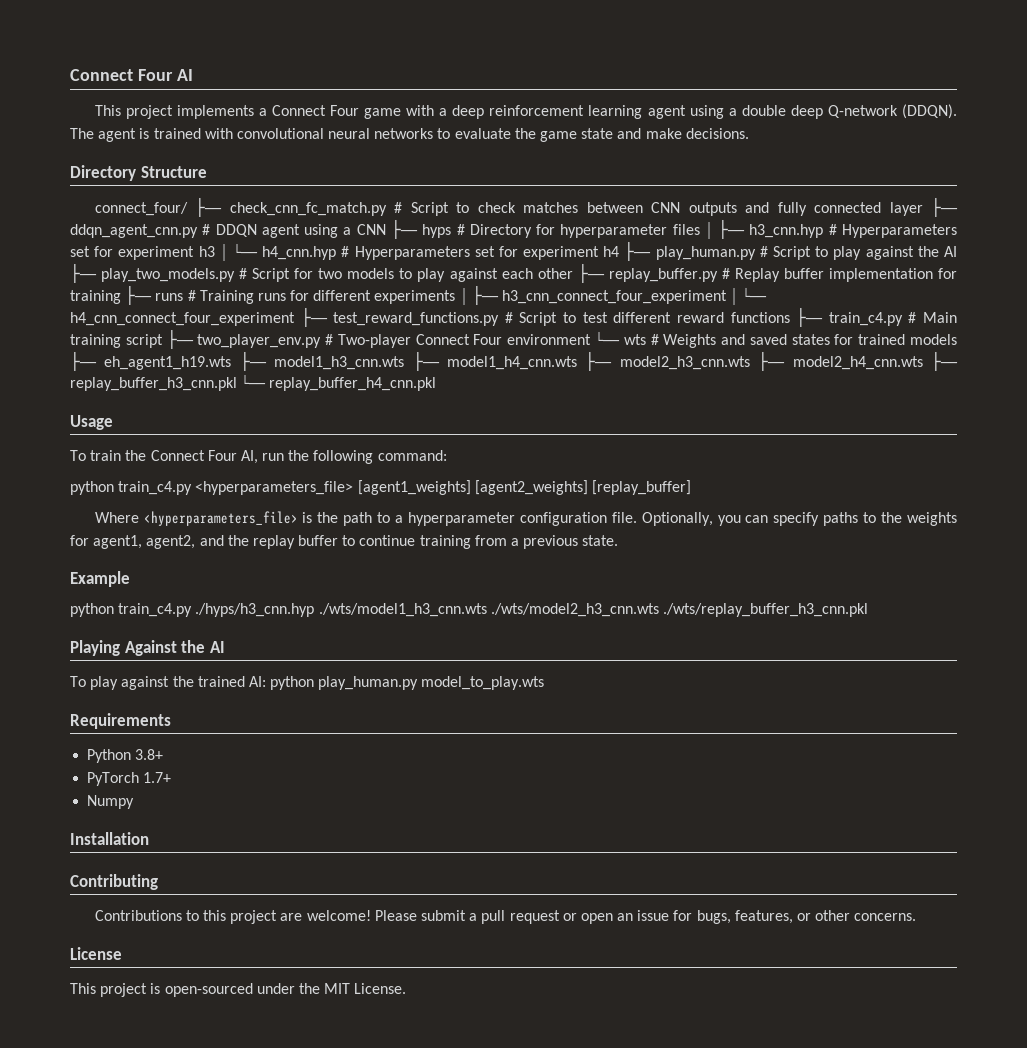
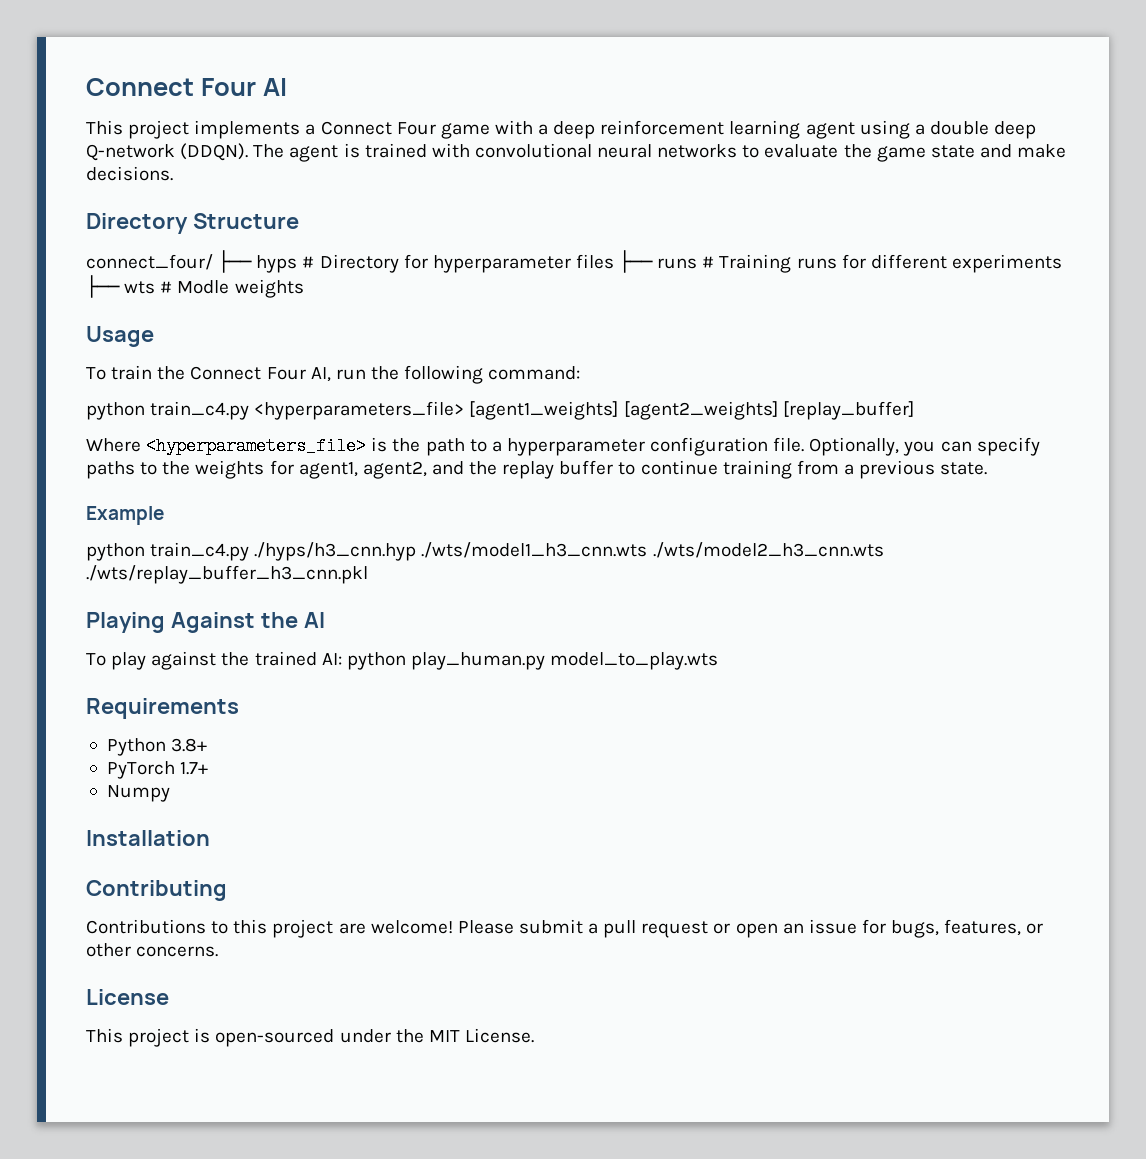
- connect_four/ ├── check_cnn_fc_match.py # Script to check matches between CNN outputs and fully connected layer ├── ddqn_agent_cnn.py # DDQN agent using a CNN ├── hyps # Directory for hyperparameter files │ ├── h3_cnn.hyp # Hyperparameters set for experiment h3 │ └── h4_cnn.hyp # Hyperparameters set for experiment h4 ├── play_human.py # Script to play against the AI ├── play_two_models.py # Script for two models to play against each other ├── replay_buffer.py # Replay buffer implementation for training ├── runs # Training runs for different experiments │ ├── h3_cnn_connect_four_experiment │ └── h4_cnn_connect_four_experiment ├── test_reward_functions.py # Script to test different reward functions ├── train_c4.py # Main training script ├── two_player_env.py # Two-player Connect Four environment └── wts # Weights and saved states for trained models ├── eh_agent1_h19.wts ├── model1_h3_cnn.wts ├── model1_h4_cnn.wts ├── model2_h3_cnn.wts ├── model2_h4_cnn.wts ├── replay_buffer_h3_cnn.pkl └── replay_buffer_h4_cnn.pkl
+ connect_four/ ├── hyps # Directory for hyperparameter files ├── runs # Training runs for different experiments ├── wts # Modle weights

